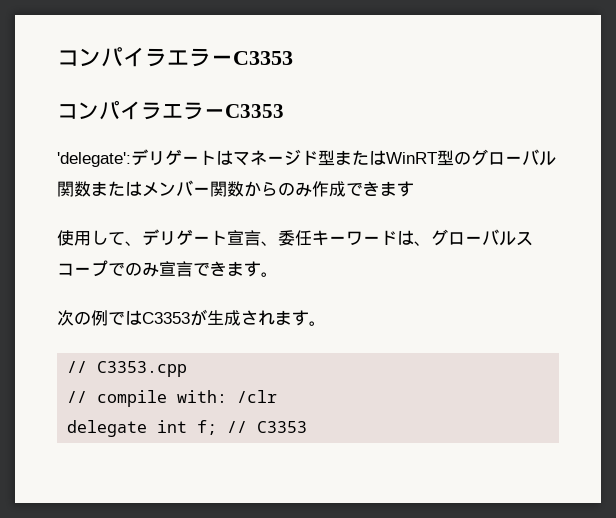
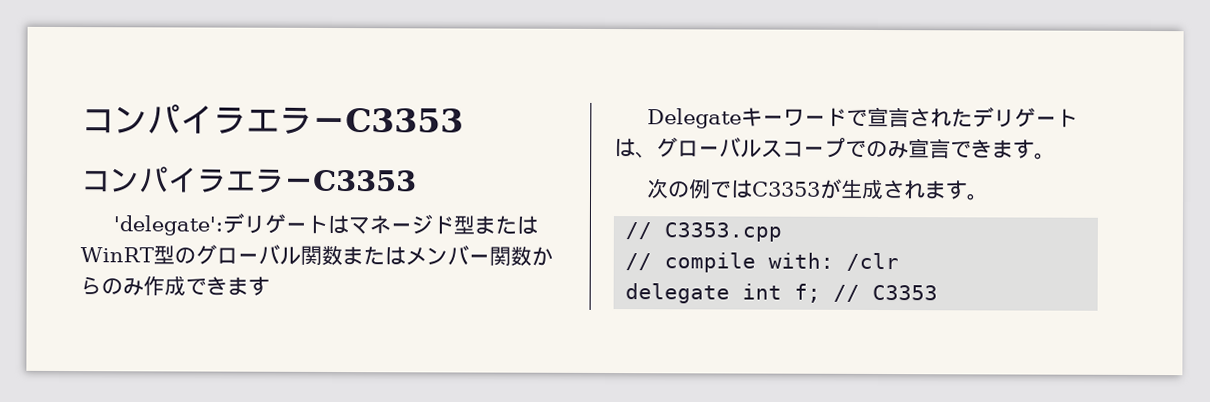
- 使用して、デリゲート宣言、委任キーワードは、グローバルスコープでのみ宣言できます。
+ Delegateキーワードで宣言されたデリゲートは、グローバルスコープでのみ宣言できます。

